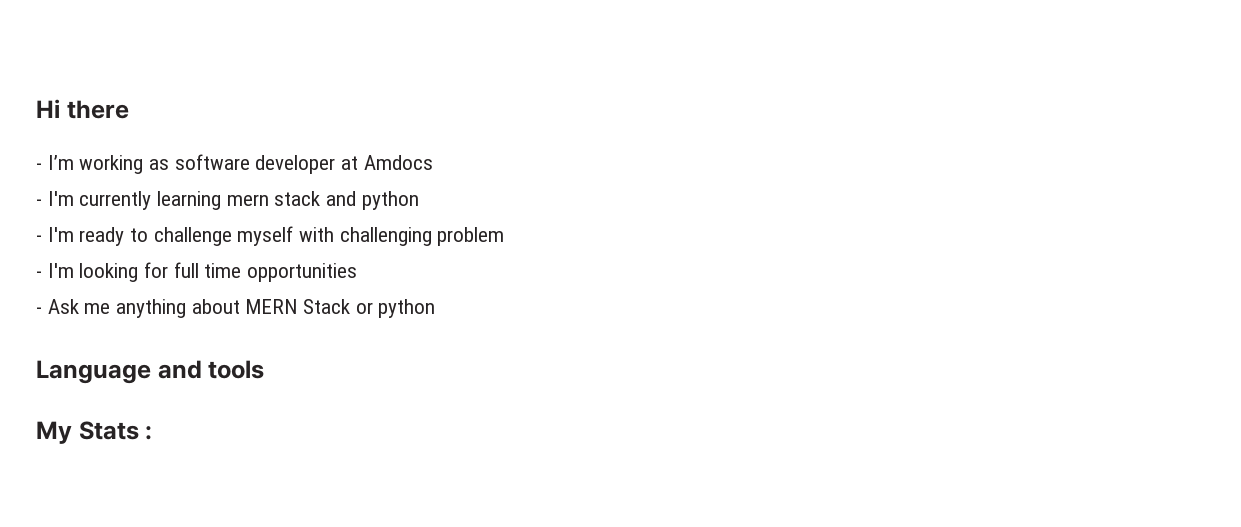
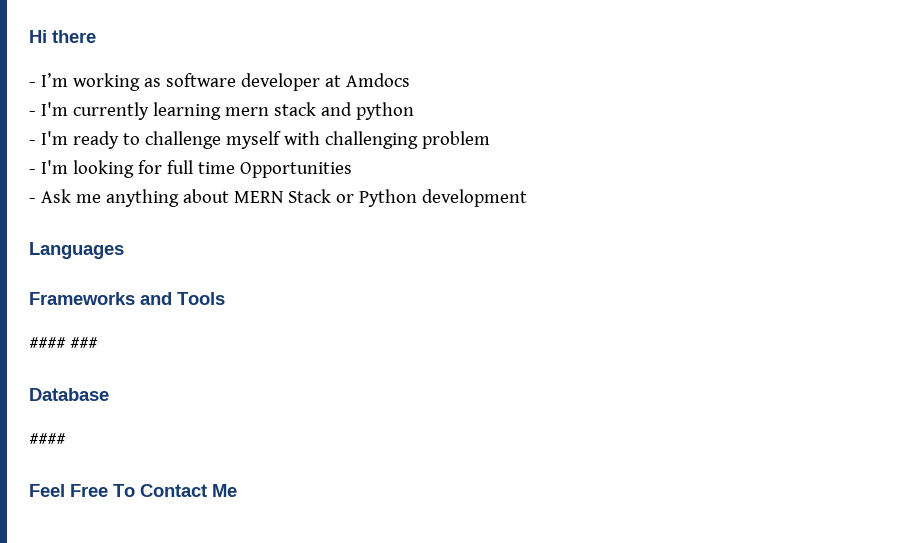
- - I'm looking for full time opportunities
+ - I'm looking for full time Opportunities
- - Ask me anything about MERN Stack or python
- Language and tools
- My Stats :
+ - Ask me anything about MERN Stack or Python development
+ Languages
+ Frameworks and Tools
+ #### ###
+ Database
+ ####
+ Feel Free To Contact Me

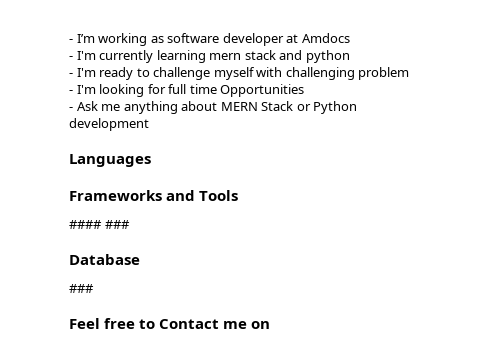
- Hi there
  Database
- ####
+ ###
- Feel Free To Contact Me
+ Feel free to Contact me on

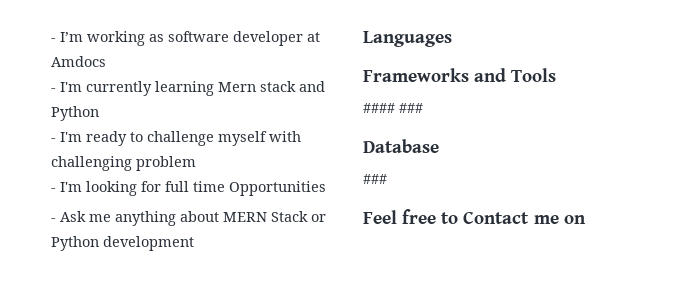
- - I'm currently learning mern stack and python
+ - I'm currently learning Mern stack and Python

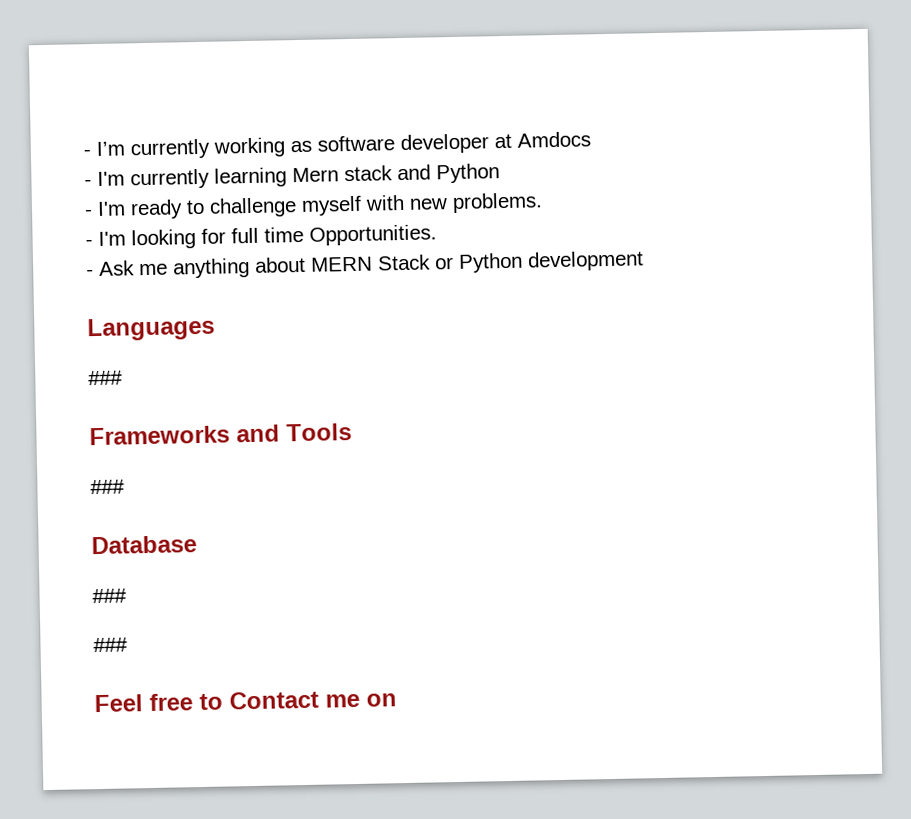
- - I’m working as software developer at Amdocs
+ - I’m currently working as software developer at Amdocs
- - I'm ready to challenge myself with challenging problem
+ - I'm ready to challenge myself with new problems.
- - I'm looking for full time Opportunities
+ - I'm looking for full time Opportunities.
  Languages
+ ###
  Frameworks and Tools
- #### ###
+ ###
  Database
+ ###

